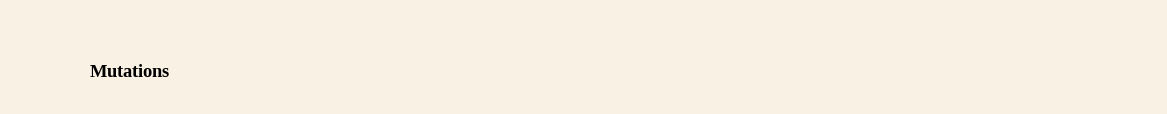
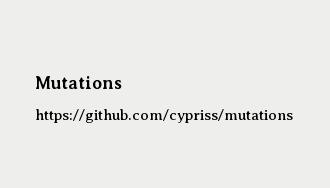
+ https://github.com/cypriss/mutations

